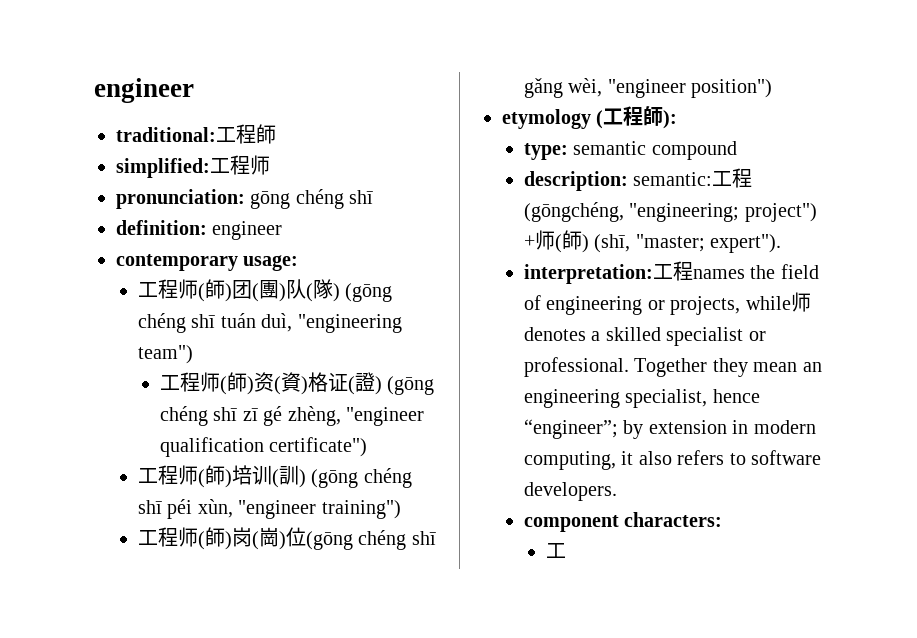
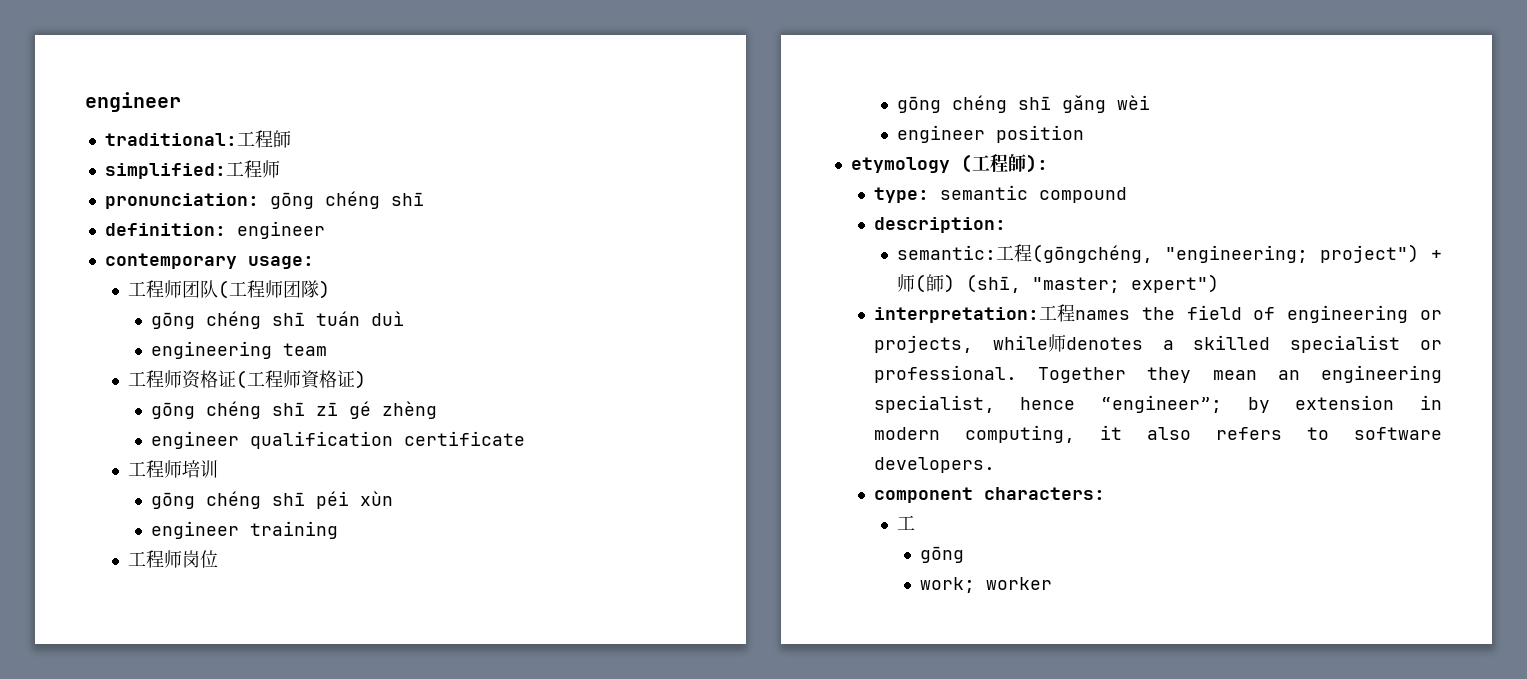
- 工程师(師)团(團)队(隊) (gōng chéng shī tuán duì, "engineering team")
- 工程师(師)资(資)格证(證) (gōng chéng shī zī gé zhèng, "engineer qualification certificate")
- 工程师(師)培训(訓) (gōng chéng shī péi xùn, "engineer training")
- 工程师(師)岗(崗)位(gōng chéng shī gǎng wèi, "engineer position")
+ 工程师团队(工程师团隊)
+ gōng chéng shī tuán duì
+ engineering team
+ 工程师资格证(工程师資格证)
+ gōng chéng shī zī gé zhèng
+ engineer qualification certificate
+ 工程师培训
+ gōng chéng shī péi xùn
+ engineer training
+ 工程师岗位
+ gōng chéng shī gǎng wèi
+ engineer position
- description: semantic:工程(gōngchéng, "engineering; project") +师(師) (shī, "master; expert").
+ description:
+ semantic:工程(gōngchéng, "engineering; project") +师(師) (shī, "master; expert")
  component characters:
  工
+ gōng
+ work; worker

